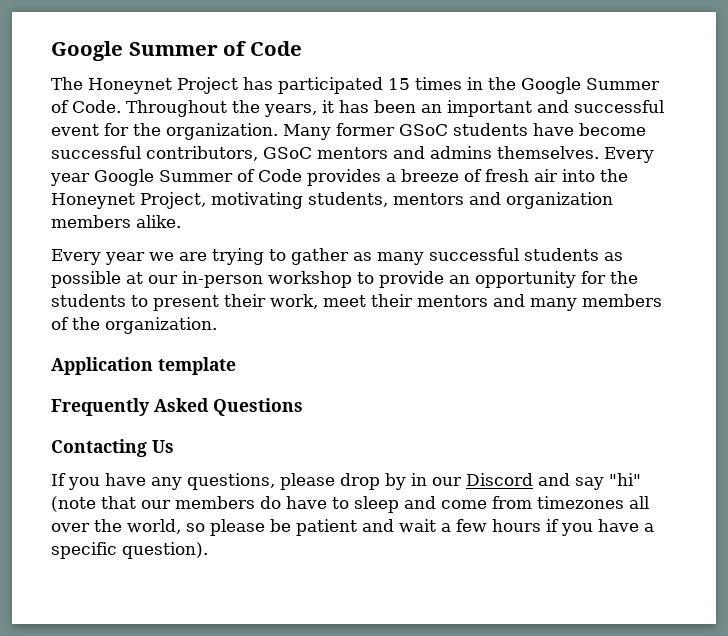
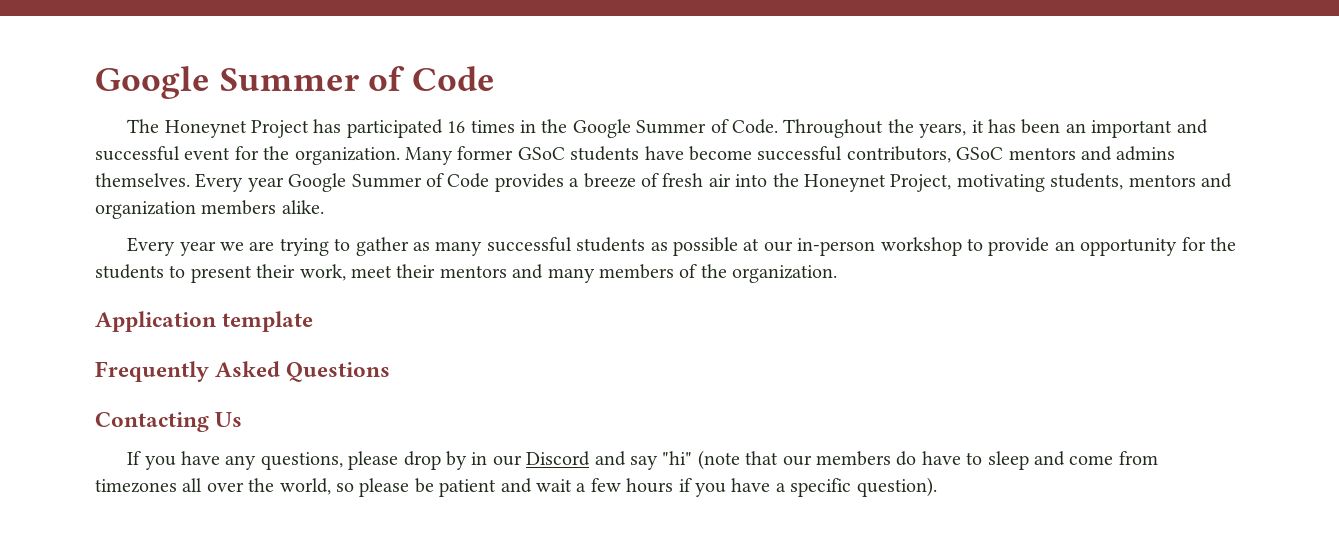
- The Honeynet Project has participated 15 times in the Google Summer of Code.
+ The Honeynet Project has participated 16 times in the Google Summer of Code.

